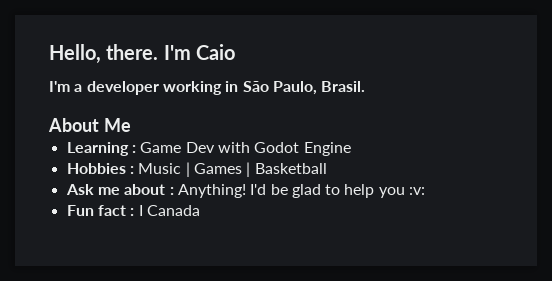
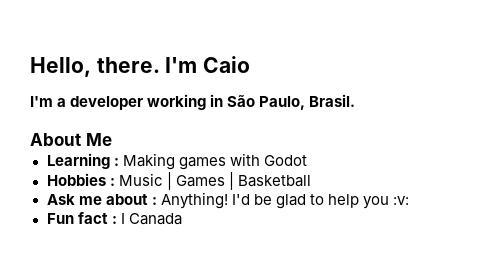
- Learning : Game Dev with Godot Engine
+ Learning : Making games with Godot

